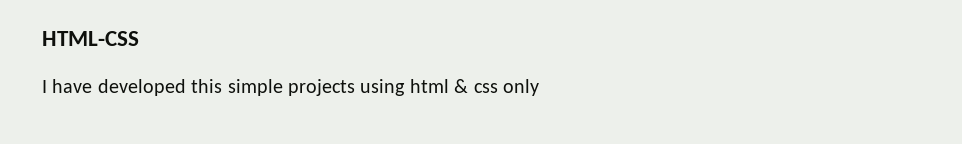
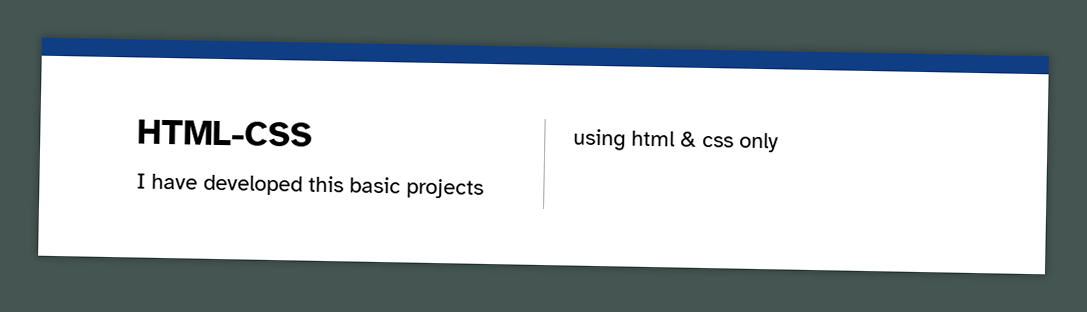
- I have developed this simple projects using html & css only
+ I have developed this basic projects using html & css only

